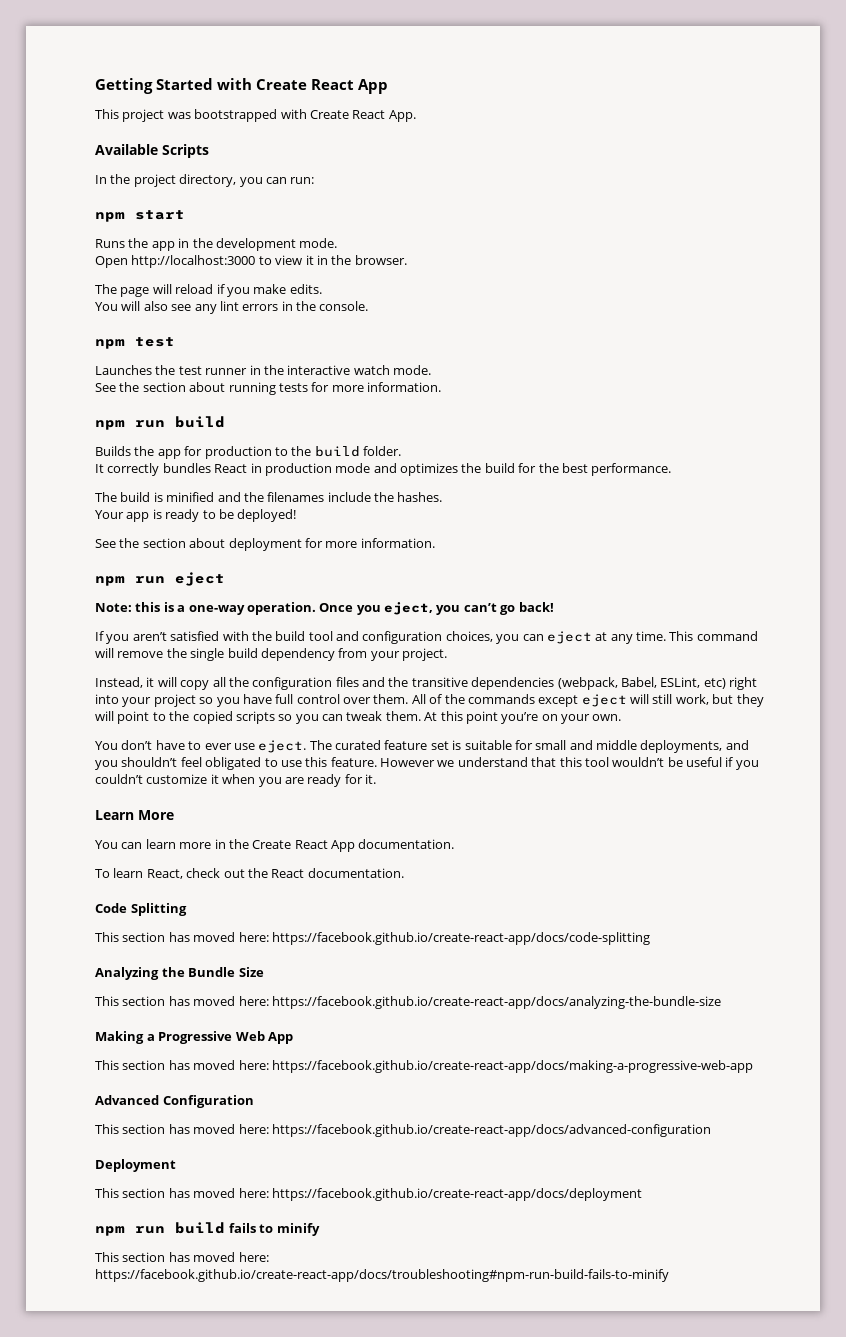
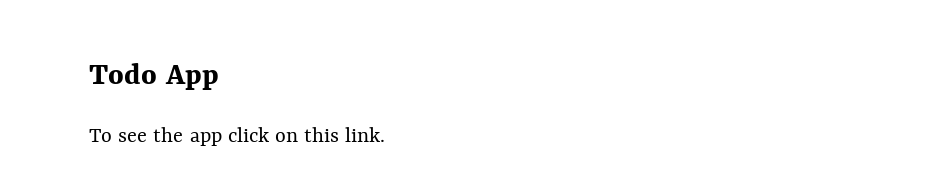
- Getting Started with Create React App
- This project was bootstrapped with Create React App.
- Available Scripts
- In the project directory, you can run:
- npm start
- Runs the app in the development mode.
- Open http://localhost:3000 to view it in the browser.
- The page will reload if you make edits.
- You will also see any lint errors in the console.
- npm test
- Launches the test runner in the interactive watch mode.
- See the section about running tests for more information.
- npm run build
- Builds the app for production to the build folder.
- It correctly bundles React in production mode and optimizes the build for the best performance.
- The build is minified and the filenames include the hashes.
- Your app is ready to be deployed!
- See the section about deployment for more information.
- npm run eject
- Note: this is a one-way operation. Once you eject, you can’t go back!
- If you aren’t satisfied with the build tool and configuration choices, you can eject at any time. This command will remove the single build dependency from your project.
- Instead, it will copy all the configuration files and the transitive dependencies (webpack, Babel, ESLint, etc) right into your project so you have full control over them. All of the commands except eject will still work, but they will point to the copied scripts so you can tweak them. At this point you’re on your own.
- You don’t have to ever use eject. The curated feature set is suitable for small and middle deployments, and you shouldn’t feel obligated to use this feature. However we understand that this tool wouldn’t be useful if you couldn’t customize it when you are ready for it.
- Learn More
- You can learn more in the Create React App documentation.
- To learn React, check out the React documentation.
- Code Splitting
- This section has moved here: https://facebook.github.io/create-react-app/docs/code-splitting
- Analyzing the Bundle Size
- This section has moved here: https://facebook.github.io/create-react-app/docs/analyzing-the-bundle-size
- Making a Progressive Web App
- This section has moved here: https://facebook.github.io/create-react-app/docs/making-a-progressive-web-app
- Advanced Configuration
- This section has moved here: https://facebook.github.io/create-react-app/docs/advanced-configuration
- Deployment
- This section has moved here: https://facebook.github.io/create-react-app/docs/deployment
- npm run build fails to minify
- This section has moved here: https://facebook.github.io/create-react-app/docs/troubleshooting#npm-run-build-fails-to-minify
+ Todo App
+ To see the app click on this link.

